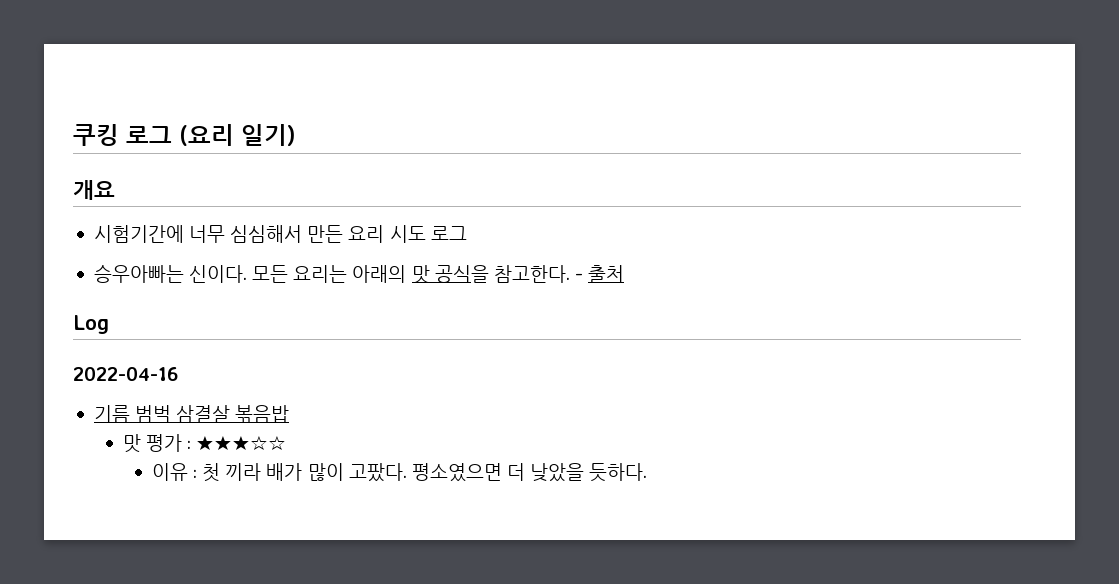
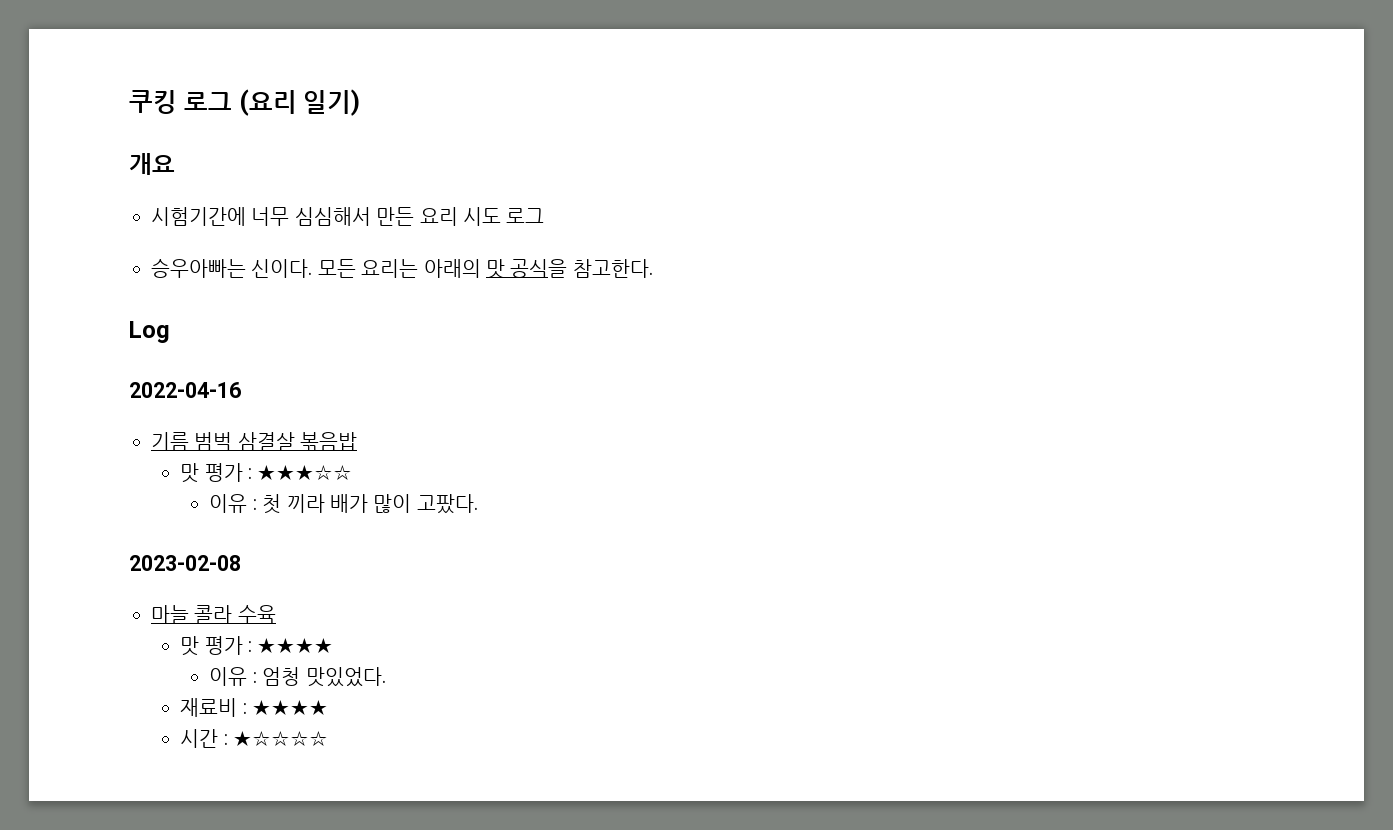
- - 출처
- 이유 : 첫 끼라 배가 많이 고팠다. 평소였으면 더 낮았을 듯하다.
+ 이유 : 첫 끼라 배가 많이 고팠다.
+ 2023-02-08
+ 마늘 콜라 수육
+ 맛 평가 : ★★★★
+ 이유 : 엄청 맛있었다.
+ 재료비 : ★★★★
+ 시간 : ★☆☆☆☆

